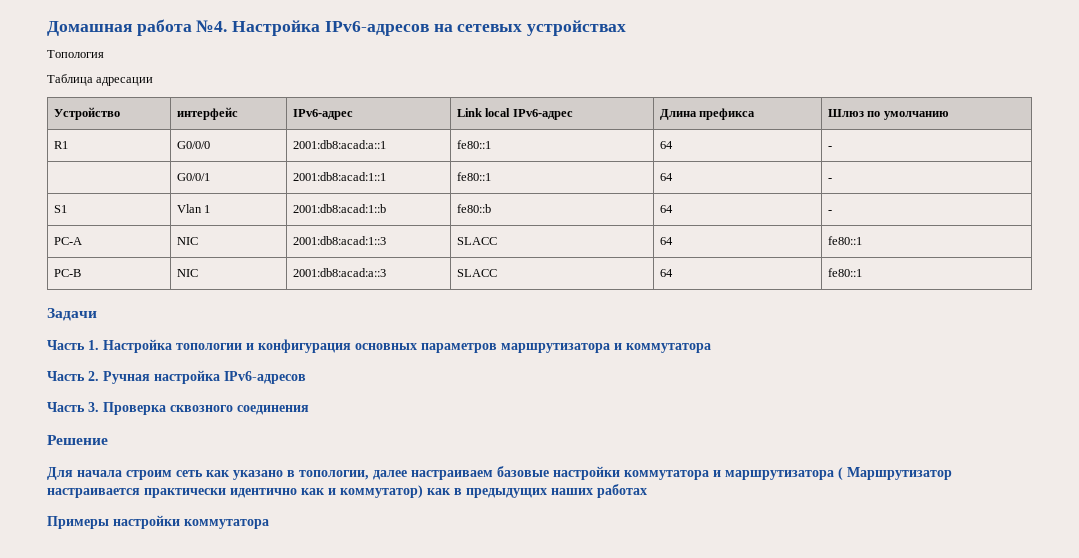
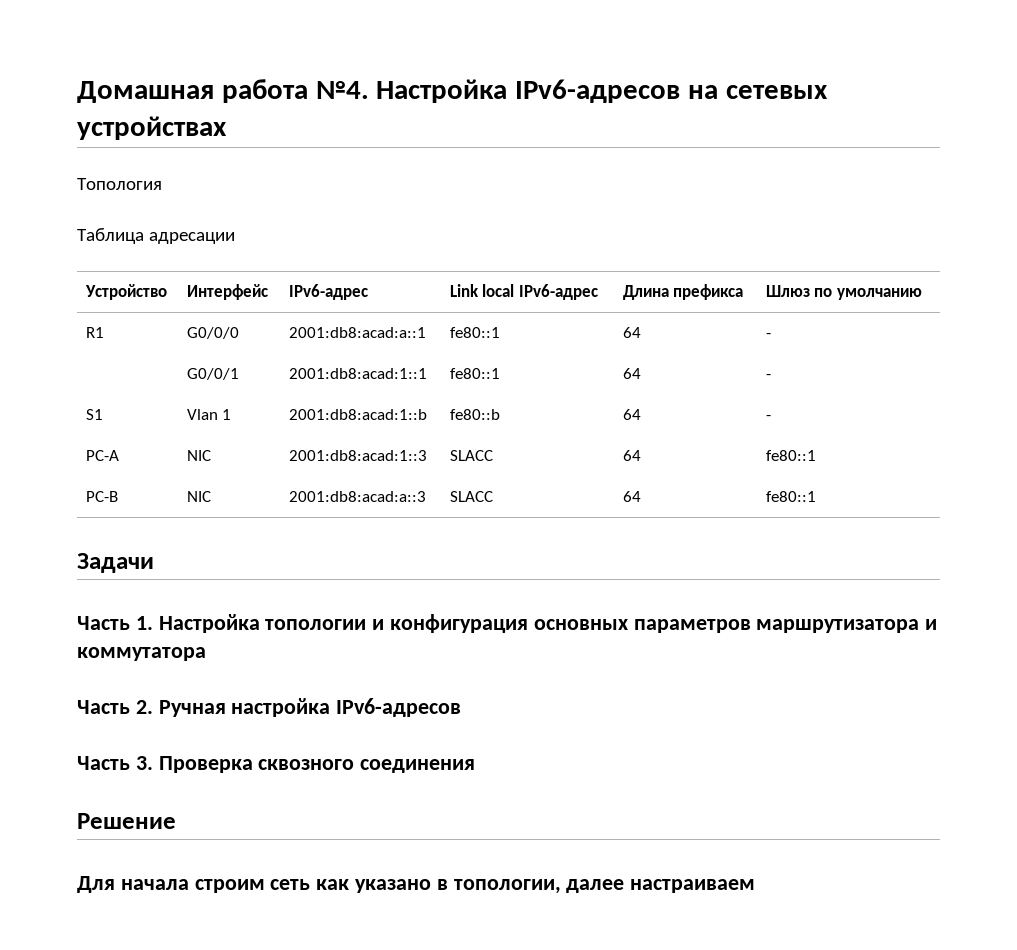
- Устройство | интерфейс | IPv6-адрес | Link local IPv6-адрес | Длина префикса | Шлюз по умолчанию
+ Устройство | Интерфейс | IPv6-адрес | Link local IPv6-адрес | Длина префикса | Шлюз по умолчанию
- Для начала строим сеть как указано в топологии, далее настраиваем базовые настройки коммутатора и маршрутизатора ( Маршрутизатор настраивается практически идентично как и коммутатор) как в предыдущих наших работах
- Примеры настройки коммутатора
+ Для начала строим сеть как указано в топологии, далее настраиваем

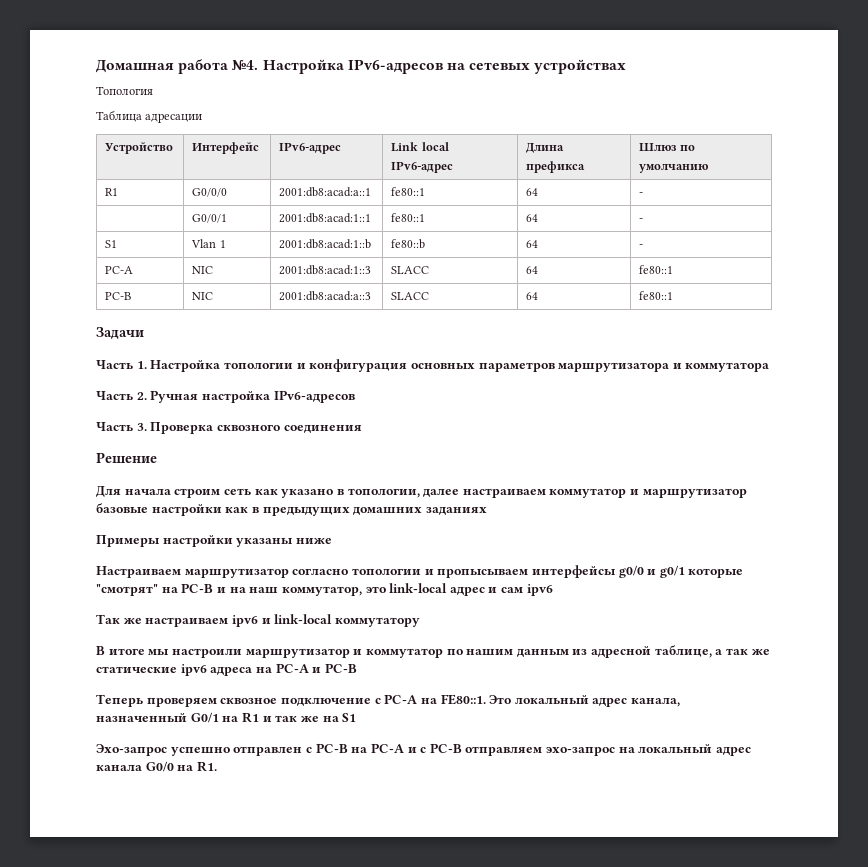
- Для начала строим сеть как указано в топологии, далее настраиваем
+ Для начала строим сеть как указано в топологии, далее настраиваем коммутатор и маршрутизатор базовые настройки как в предыдущих домашних заданиях
+ Примеры настройки указаны ниже
+ Настраиваем маршрутизатор согласно топологии и пропысываем интерфейсы g0/0 и g0/1 которые "смотрят" на PC-B и на наш коммутатор, это link-local адрес и сам ipv6
+ Так же настраиваем ipv6 и link-local коммутатору
+ В итоге мы настроили маршрутизатор и коммутатор по нашим данным из адресной таблице, а так же статические ipv6 адреса на PC-A и PC-B
+ Теперь проверяем сквозное подключение с PC-A на FE80::1. Это локальный адрес канала, назначенный G0/1 на R1 и так же на S1
+ Эхо-запрос успешно отправлен с PC-B на PC-A и с PC-B отправляем эхо-запрос на локальный адрес канала G0/0 на R1.

